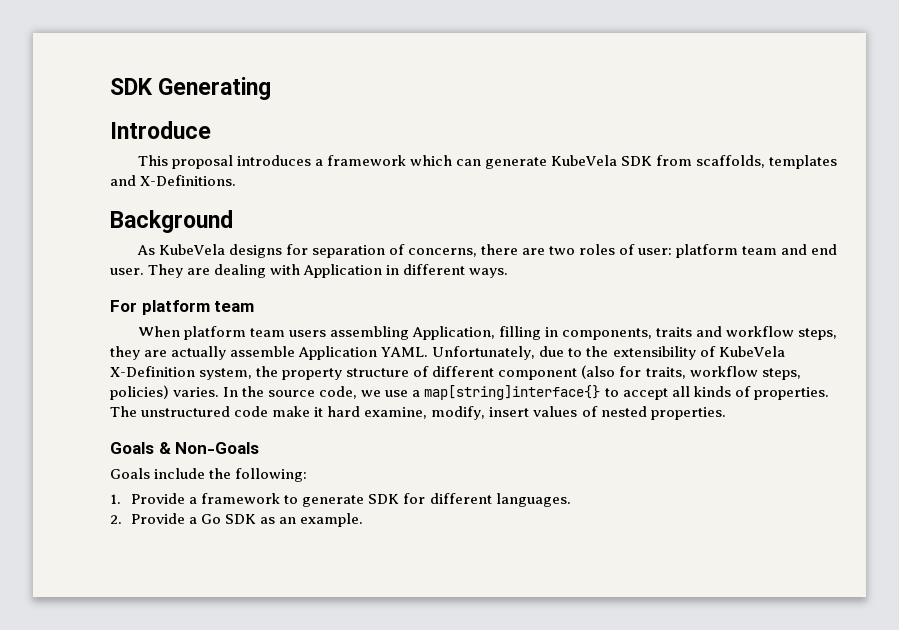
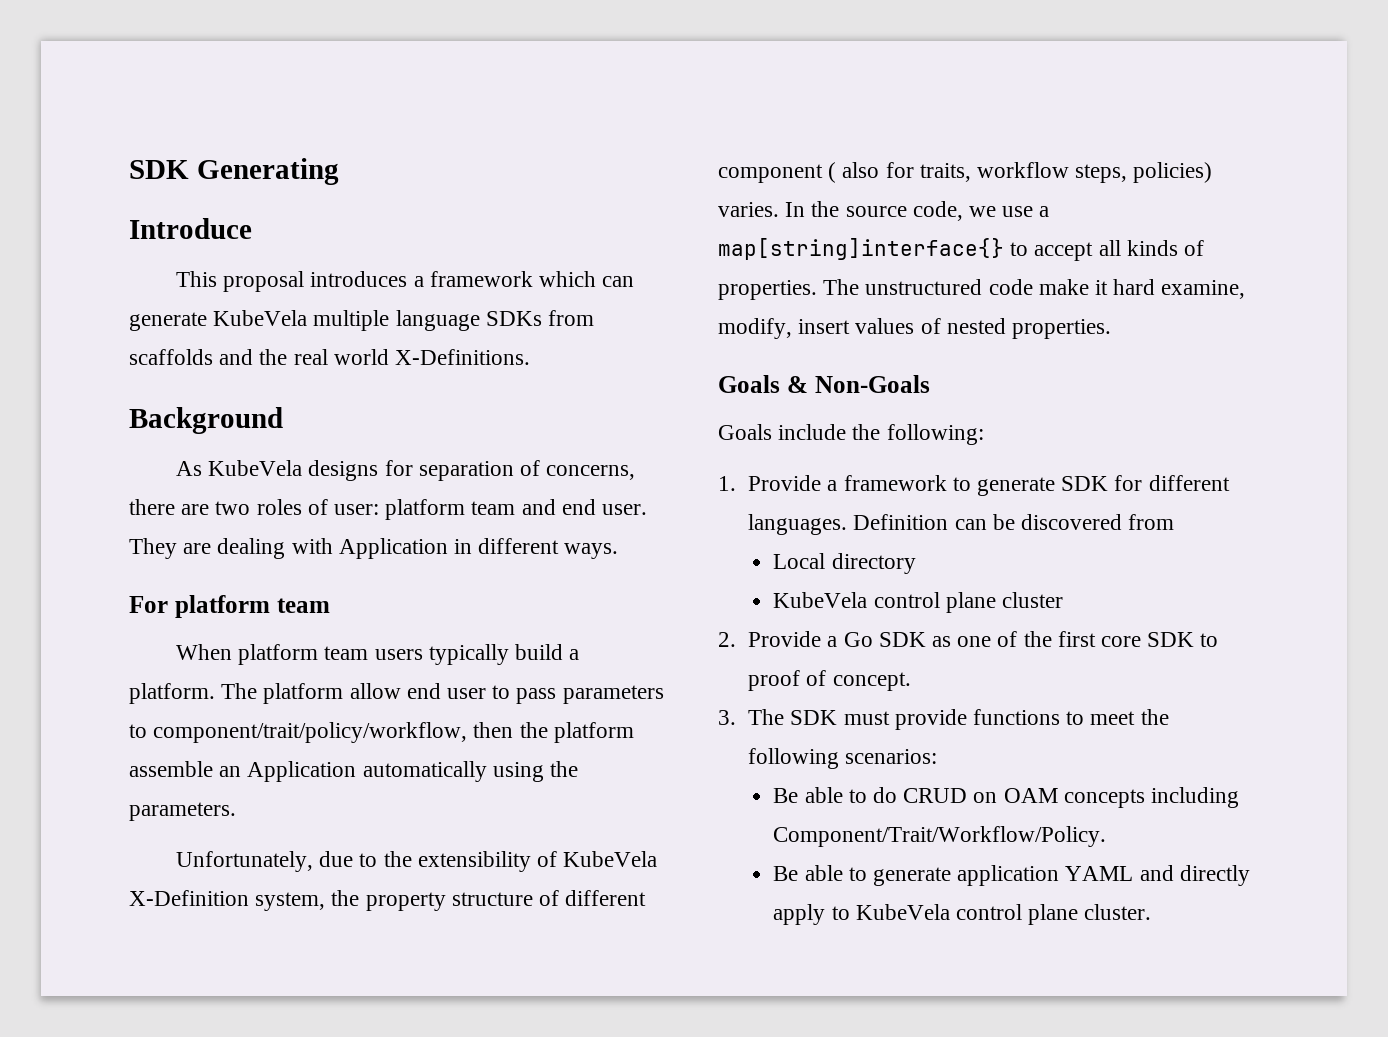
- This proposal introduces a framework which can generate KubeVela SDK from scaffolds, templates and X-Definitions.
+ This proposal introduces a framework which can generate KubeVela multiple language SDKs from scaffolds and the real world X-Definitions.
- When platform team users assembling Application, filling in components, traits and workflow steps, they are actually assemble Application YAML. Unfortunately, due to the extensibility of KubeVela X-Definition system, the property structure of different component (also for traits, workflow steps, policies) varies.
+ When platform team users typically build a platform. The platform allow end user to pass parameters to component/trait/policy/workflow, then the platform assemble an Application automatically using the parameters.
+ Unfortunately, due to the extensibility of KubeVela X-Definition system, the property structure of different component ( also for traits, workflow steps, policies) varies.
+ Definition can be discovered from
+ Local directory
+ KubeVela control plane cluster
- 2. Provide a Go SDK as an example.
+ 2. Provide a Go SDK as one of the first core SDK to proof of concept.
+ 3. The SDK must provide functions to meet the following scenarios:
+ Be able to do CRUD on OAM concepts including Component/Trait/Workflow/Policy.
+ Be able to generate application YAML and directly apply to KubeVela control plane cluster.

